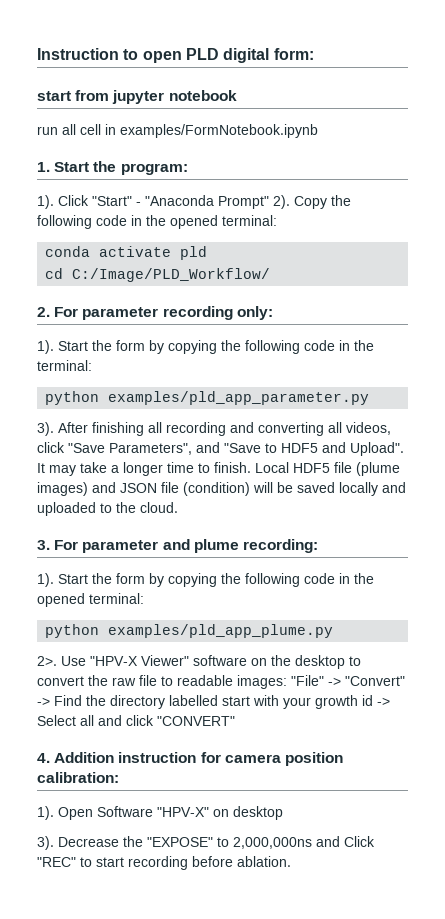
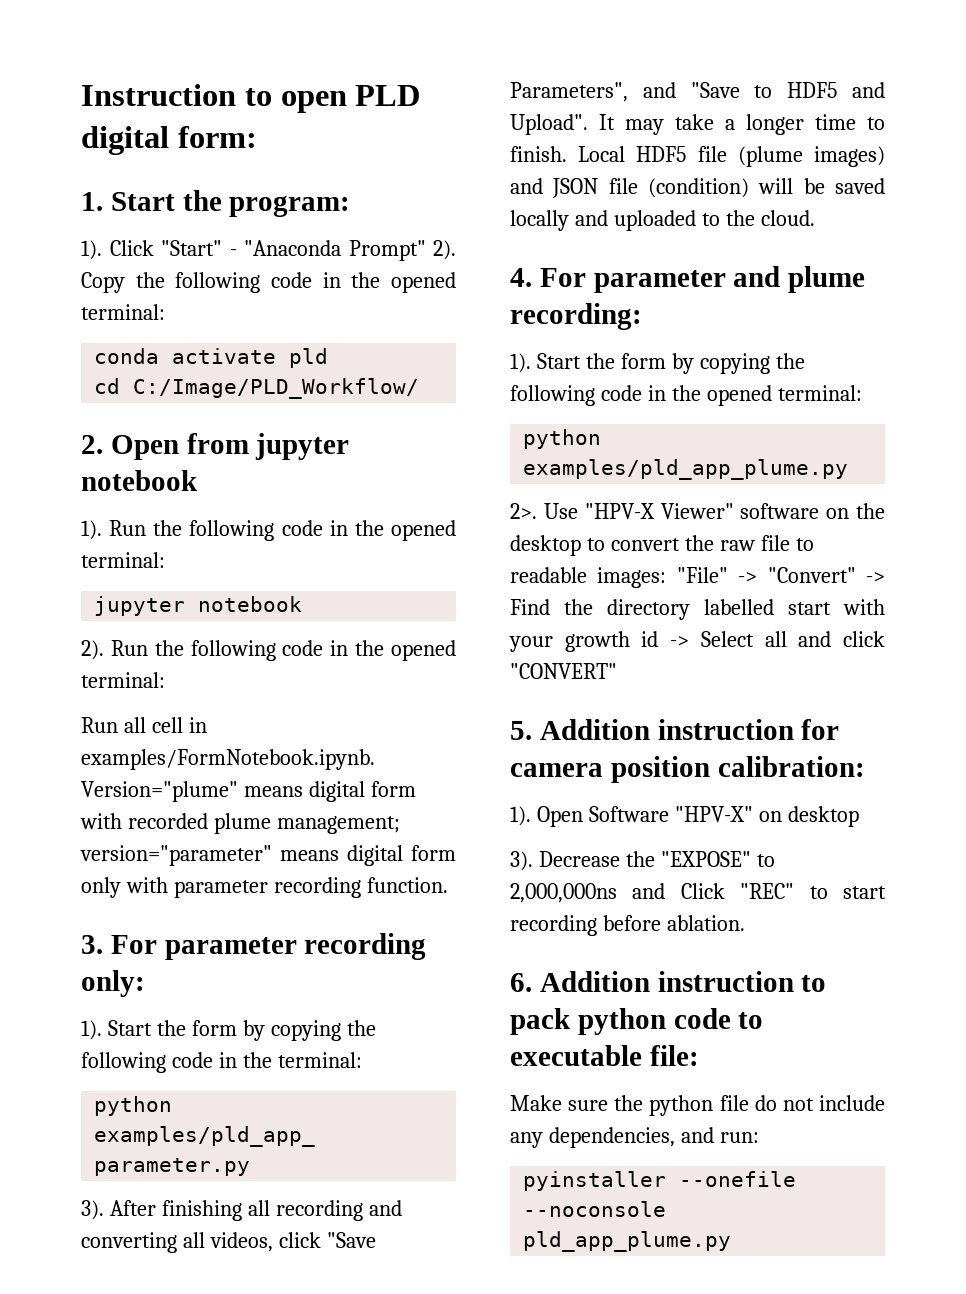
- start from jupyter notebook
- run all cell in examples/FormNotebook.ipynb
- 2. For parameter recording only:
+ 2. Open from jupyter notebook
+ 1). Run the following code in the opened terminal:
+ jupyter notebook
+ 2). Run the following code in the opened terminal:
+ Run all cell in examples/FormNotebook.ipynb. Version="plume" means digital form with recorded plume management; version="parameter" means digital form only with parameter recording function.
+ 3. For parameter recording only:
- 3. For parameter and plume recording:
+ 4. For parameter and plume recording:
- 4. Addition instruction for camera position calibration:
+ 5. Addition instruction for camera position calibration:
+ 6. Addition instruction to pack python code to executable file:
+ Make sure the python file do not include any dependencies, and run:
+ pyinstaller --onefile --noconsole pld_app_plume.py

